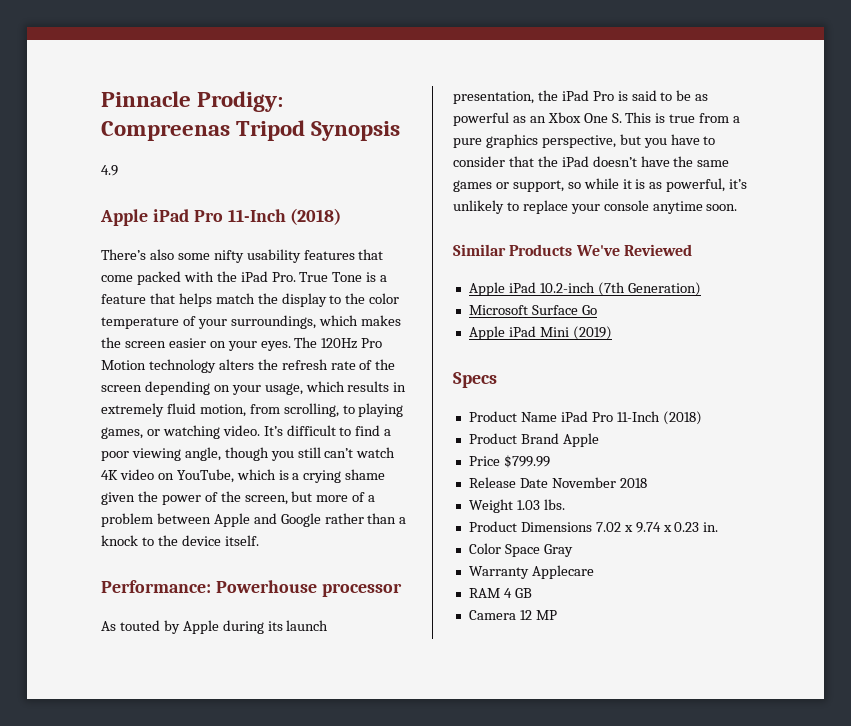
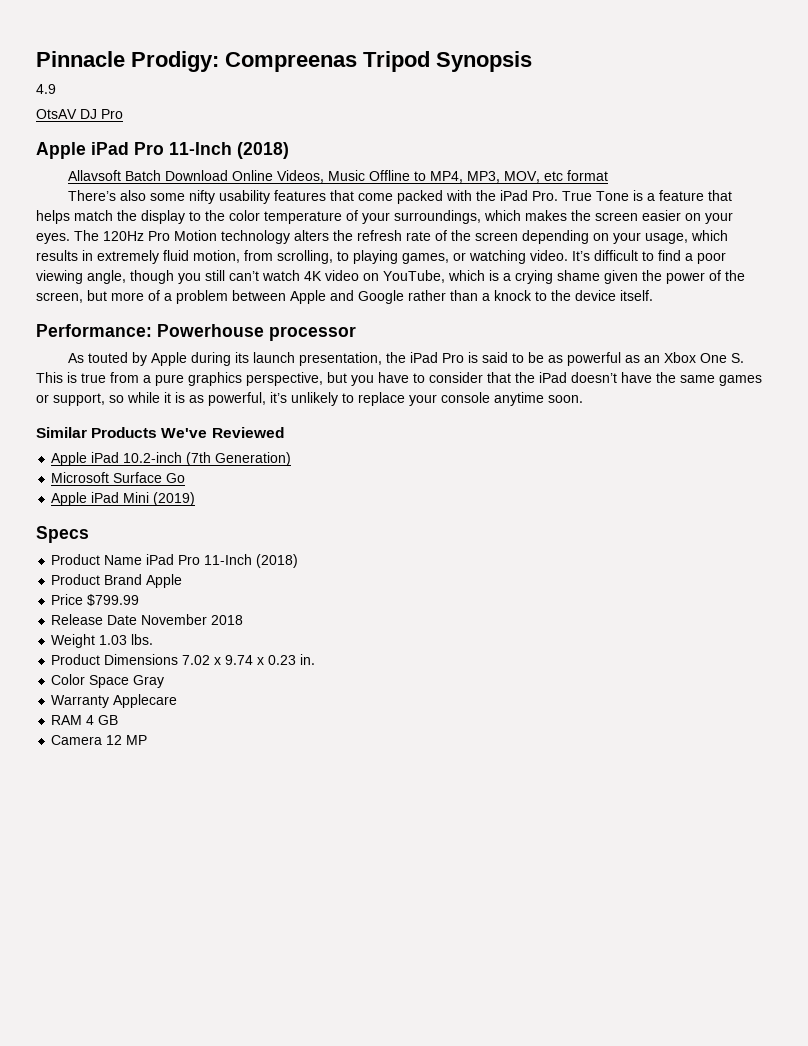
+ OtsAV DJ Pro
+ Allavsoft Batch Download Online Videos, Music Offline to MP4, MP3, MOV, etc format

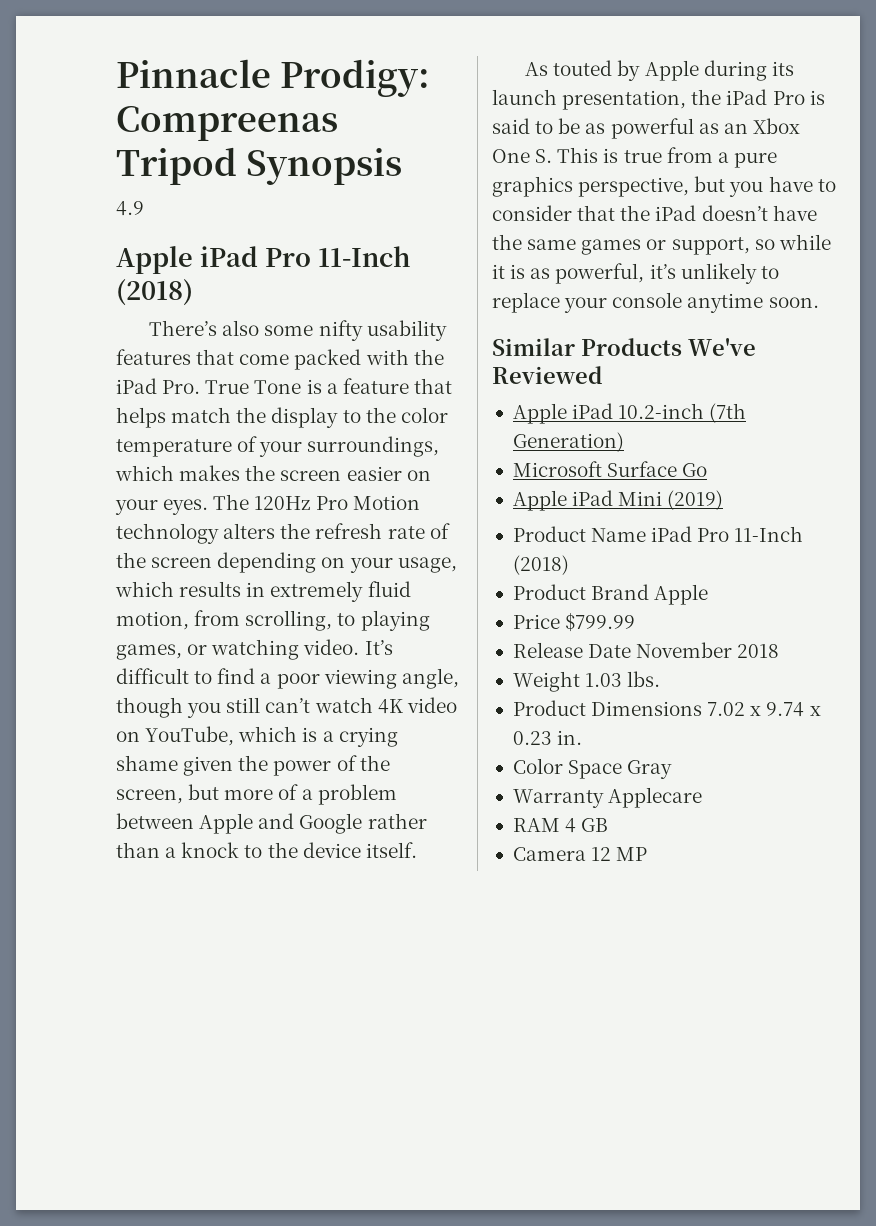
- OtsAV DJ Pro
- Allavsoft Batch Download Online Videos, Music Offline to MP4, MP3, MOV, etc format
- Performance: Powerhouse processor
- Specs

